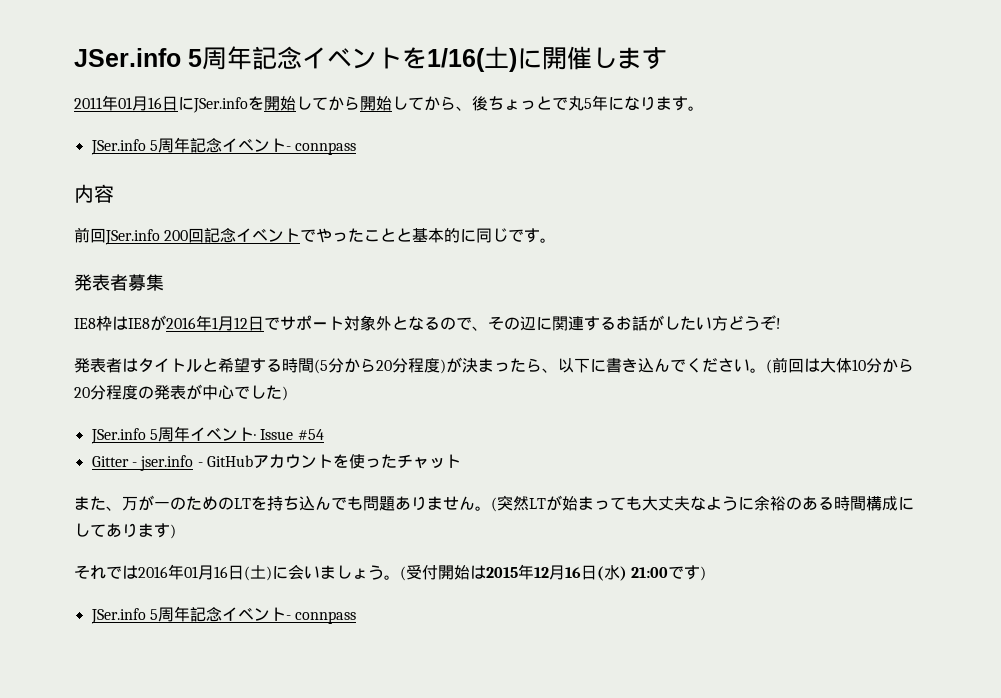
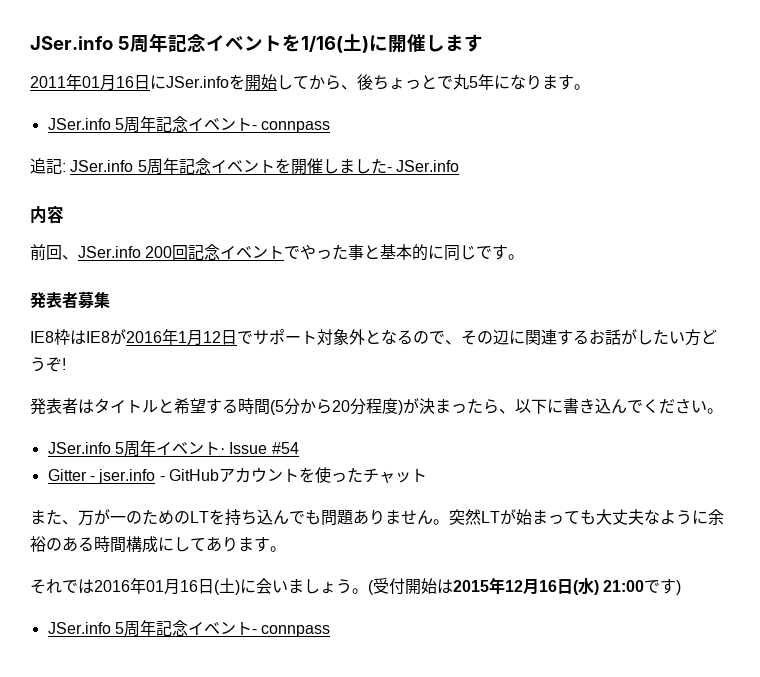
- 2011年01月16日にJSer.infoを開始してから開始してから、後ちょっとで丸5年になります。
+ 2011年01月16日にJSer.infoを開始してから、後ちょっとで丸5年になります。
+ 追記: JSer.info 5周年記念イベントを開催しました- JSer.info
- 前回JSer.info 200回記念イベントでやったことと基本的に同じです。
+ 前回、JSer.info 200回記念イベントでやった事と基本的に同じです。
- (前回は大体10分から20分程度の発表が中心でした)
- (突然LTが始まっても大丈夫なように余裕のある時間構成にしてあります)
+ 突然LTが始まっても大丈夫なように余裕のある時間構成にしてあります。

